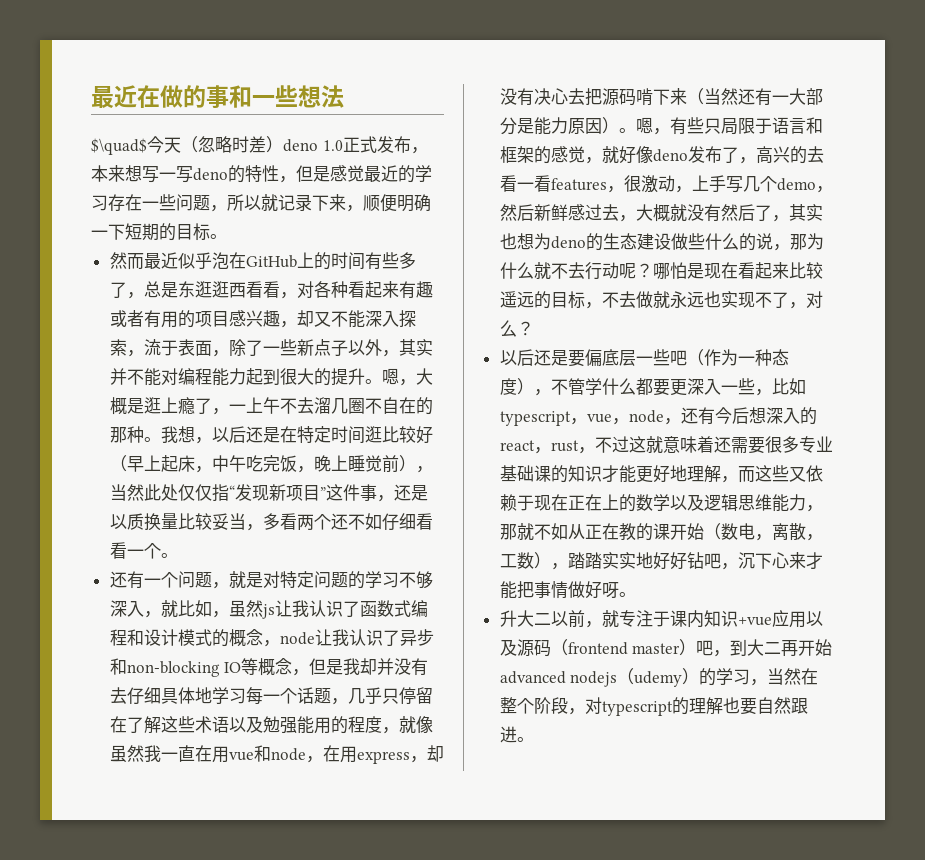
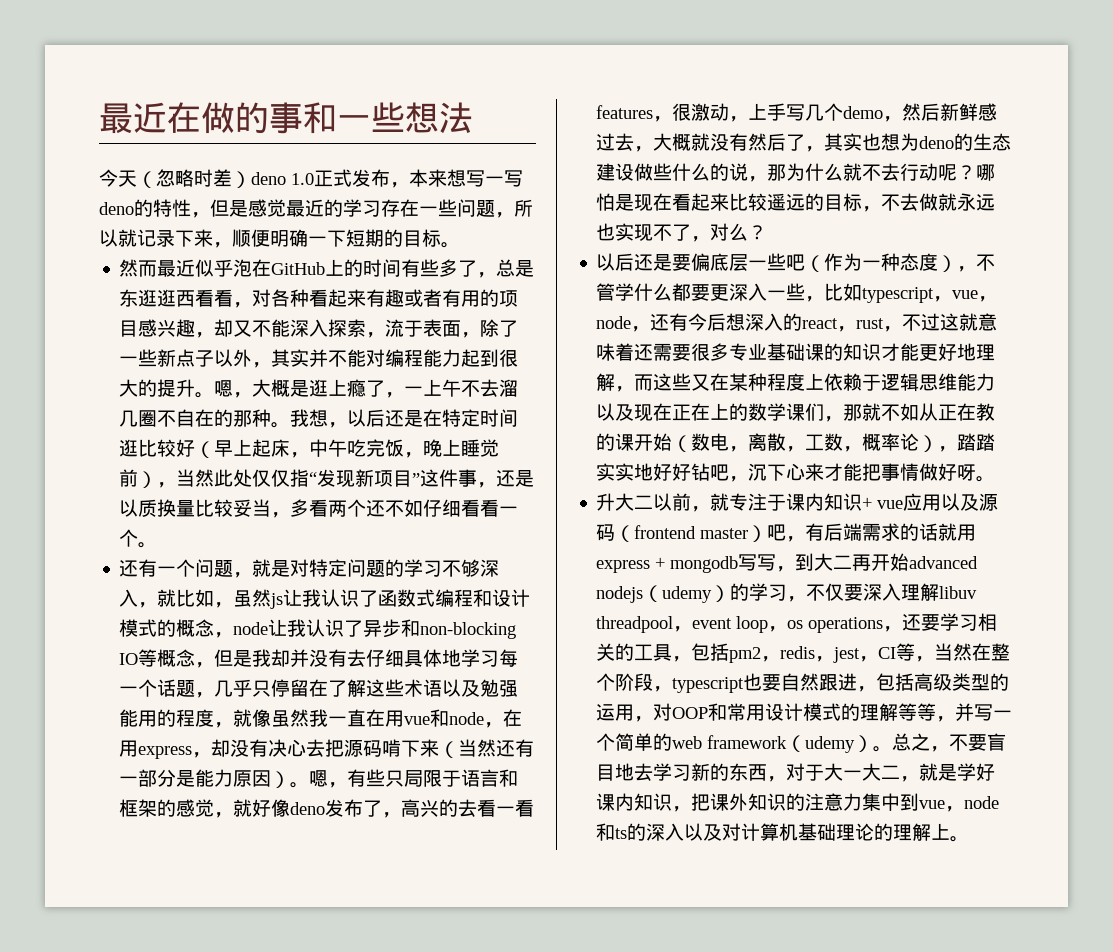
- $\quad$今天（忽略时差）deno 1.0正式发布，本来想写一写deno的特性，但是感觉最近的学习存在一些问题，所以就记录下来，顺便明确一下短期的目标。
+ 今天（忽略时差）deno 1.0正式发布，本来想写一写deno的特性，但是感觉最近的学习存在一些问题，所以就记录下来，顺便明确一下短期的目标。
- 还有一个问题，就是对特定问题的学习不够深入，就比如，虽然js让我认识了函数式编程和设计模式的概念，node让我认识了异步和non-blocking IO等概念，但是我却并没有去仔细具体地学习每一个话题，几乎只停留在了解这些术语以及勉强能用的程度，就像虽然我一直在用vue和node，在用express，却没有决心去把源码啃下来（当然还有一大部分是能力原因）。
+ 还有一个问题，就是对特定问题的学习不够深入，就比如，虽然js让我认识了函数式编程和设计模式的概念，node让我认识了异步和non-blocking IO等概念，但是我却并没有去仔细具体地学习每一个话题，几乎只停留在了解这些术语以及勉强能用的程度，就像虽然我一直在用vue和node，在用express，却没有决心去把源码啃下来（当然还有一部分是能力原因）。
- 以后还是要偏底层一些吧（作为一种态度），不管学什么都要更深入一些，比如typescript，vue，node，还有今后想深入的react，rust，不过这就意味着还需要很多专业基础课的知识才能更好地理解，而这些又依赖于现在正在上的数学以及逻辑思维能力，那就不如从正在教的课开始（数电，离散，工数），踏踏实实地好好钻吧，沉下心来才能把事情做好呀。
+ 以后还是要偏底层一些吧（作为一种态度），不管学什么都要更深入一些，比如typescript，vue，node，还有今后想深入的react，rust，不过这就意味着还需要很多专业基础课的知识才能更好地理解，而这些又在某种程度上依赖于逻辑思维能力以及现在正在上的数学课们，那就不如从正在教的课开始（数电，离散，工数，概率论），踏踏实实地好好钻吧，沉下心来才能把事情做好呀。
- 升大二以前，就专注于课内知识+vue应用以及源码（frontend master）吧，到大二再开始advanced nodejs（udemy）的学习，当然在整个阶段，对typescript的理解也要自然跟进。
+ 升大二以前，就专注于课内知识+ vue应用以及源码（frontend master）吧，有后端需求的话就用express + mongodb写写，到大二再开始advanced nodejs（udemy）的学习，不仅要深入理解libuv threadpool，event loop，os operations，还要学习相关的工具，包括pm2，redis，jest，CI等，当然在整个阶段，typescript也要自然跟进，包括高级类型的运用，对OOP和常用设计模式的理解等等，并写一个简单的web framework（udemy）。总之，不要盲目地去学习新的东西，对于大一大二，就是学好课内知识，把课外知识的注意力集中到vue，node和ts的深入以及对计算机基础理论的理解上。

